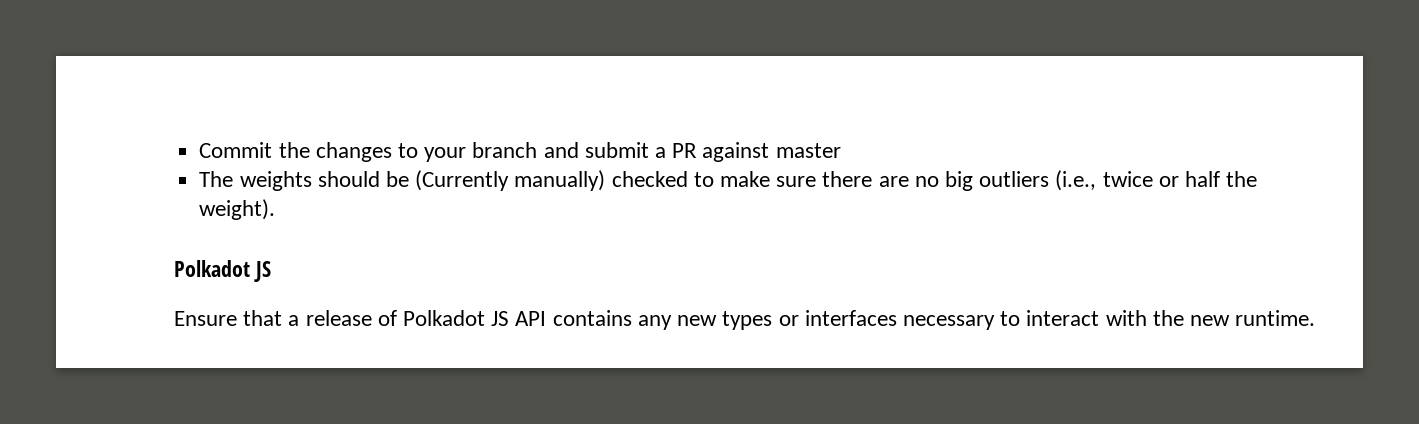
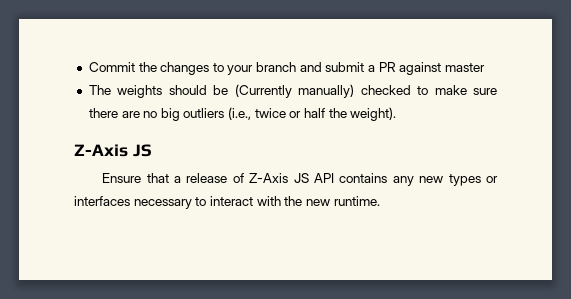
  The weights should be (Currently manually) checked to make sure there are no big outliers (i.e., twice or half the weight).
- Polkadot JS
+ Z-Axis JS
- Ensure that a release of Polkadot JS API contains any new types or interfaces necessary to interact with the new runtime.
+ Ensure that a release of Z-Axis JS API contains any new types or interfaces necessary to interact with the new runtime.

